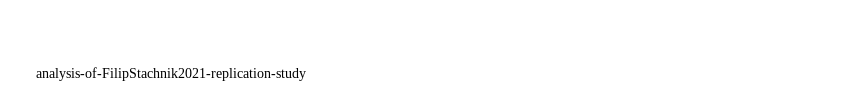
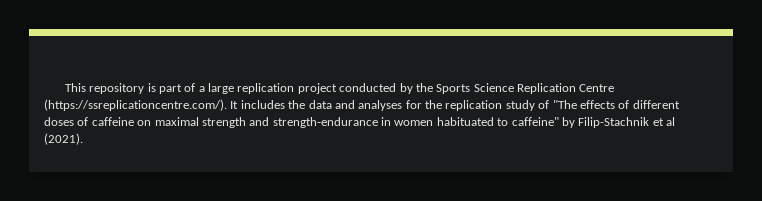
- analysis-of-FilipStachnik2021-replication-study
+ This repository is part of a large replication project conducted by the Sports Science Replication Centre (https://ssreplicationcentre.com/). It includes the data and analyses for the replication study of "The effects of different doses of caffeine on maximal strength and strength‐endurance in women habituated to caffeine" by Filip-Stachnik et al (2021).

